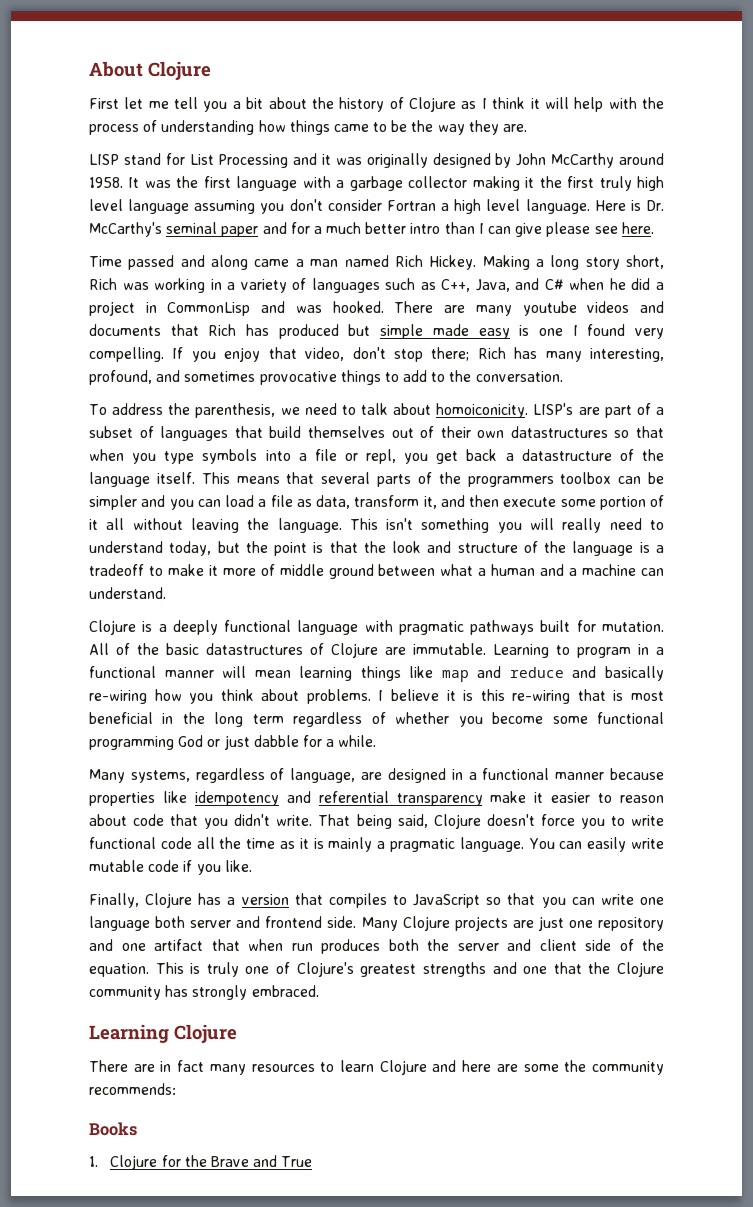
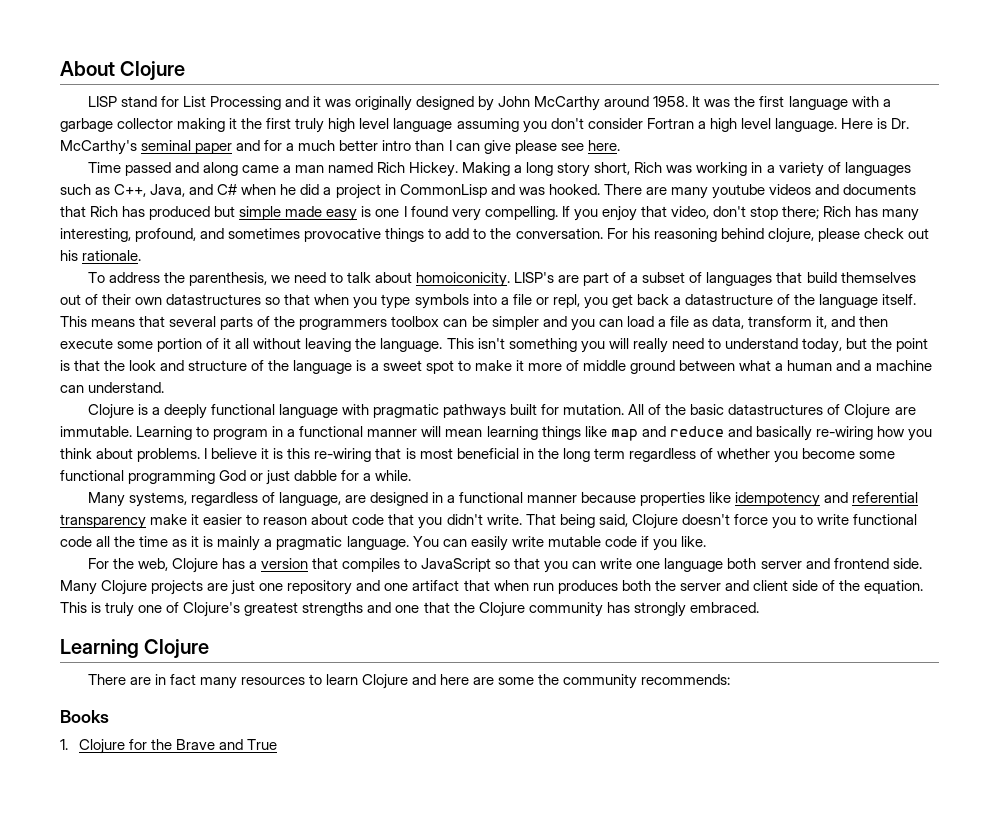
- First let me tell you a bit about the history of Clojure as I think it will help with the process of understanding how things came to be the way they are.
+ For his reasoning behind clojure, please check out his rationale.
- This isn't something you will really need to understand today, but the point is that the look and structure of the language is a tradeoff to make it more of middle ground between what a human and a machine can understand.
+ This isn't something you will really need to understand today, but the point is that the look and structure of the language is a sweet spot to make it more of middle ground between what a human and a machine can understand.
- Finally, Clojure has a version that compiles to JavaScript so that you can write one language both server and frontend side.
+ For the web, Clojure has a version that compiles to JavaScript so that you can write one language both server and frontend side.

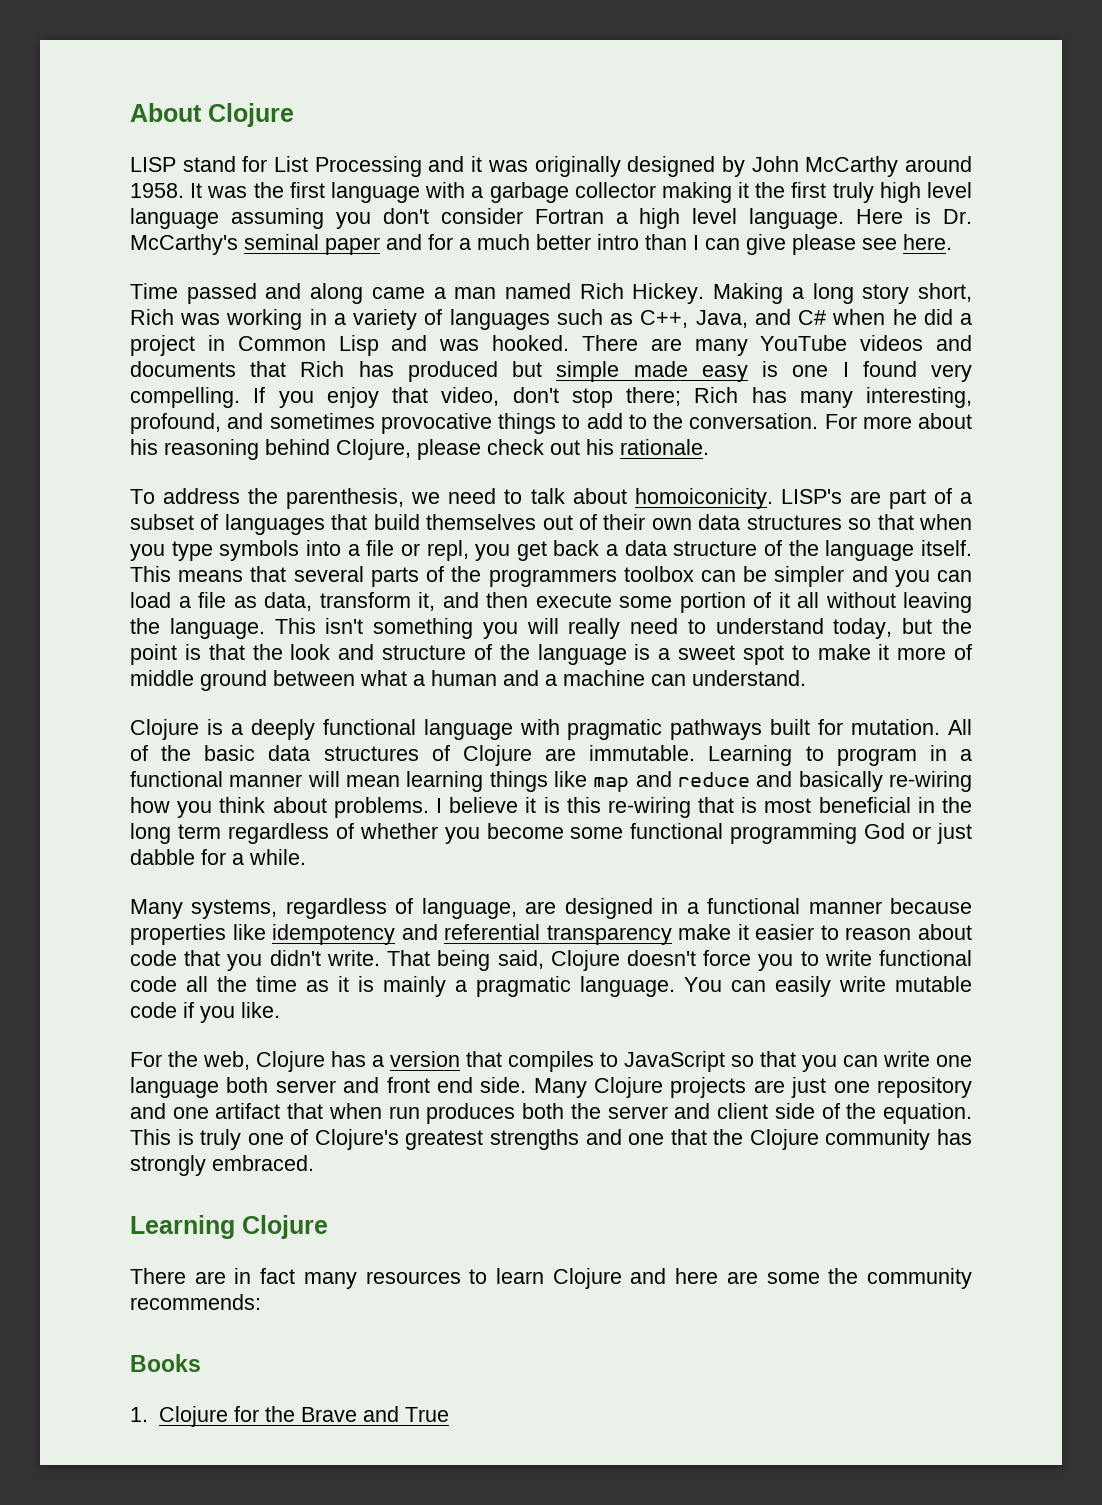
- Making a long story short, Rich was working in a variety of languages such as C++, Java, and C# when he did a project in CommonLisp and was hooked.
+ Making a long story short, Rich was working in a variety of languages such as C++, Java, and C# when he did a project in Common Lisp and was hooked.
- There are many youtube videos and documents that Rich has produced but simple made easy is one I found very compelling.
+ There are many YouTube videos and documents that Rich has produced but simple made easy is one I found very compelling.
- For his reasoning behind clojure, please check out his rationale.
+ For more about his reasoning behind Clojure, please check out his rationale.
- LISP's are part of a subset of languages that build themselves out of their own datastructures so that when you type symbols into a file or repl, you get back a datastructure of the language itself.
+ LISP's are part of a subset of languages that build themselves out of their own data structures so that when you type symbols into a file or repl, you get back a data structure of the language itself.
- All of the basic datastructures of Clojure are immutable.
+ All of the basic data structures of Clojure are immutable.
- For the web, Clojure has a version that compiles to JavaScript so that you can write one language both server and frontend side.
+ For the web, Clojure has a version that compiles to JavaScript so that you can write one language both server and front end side.

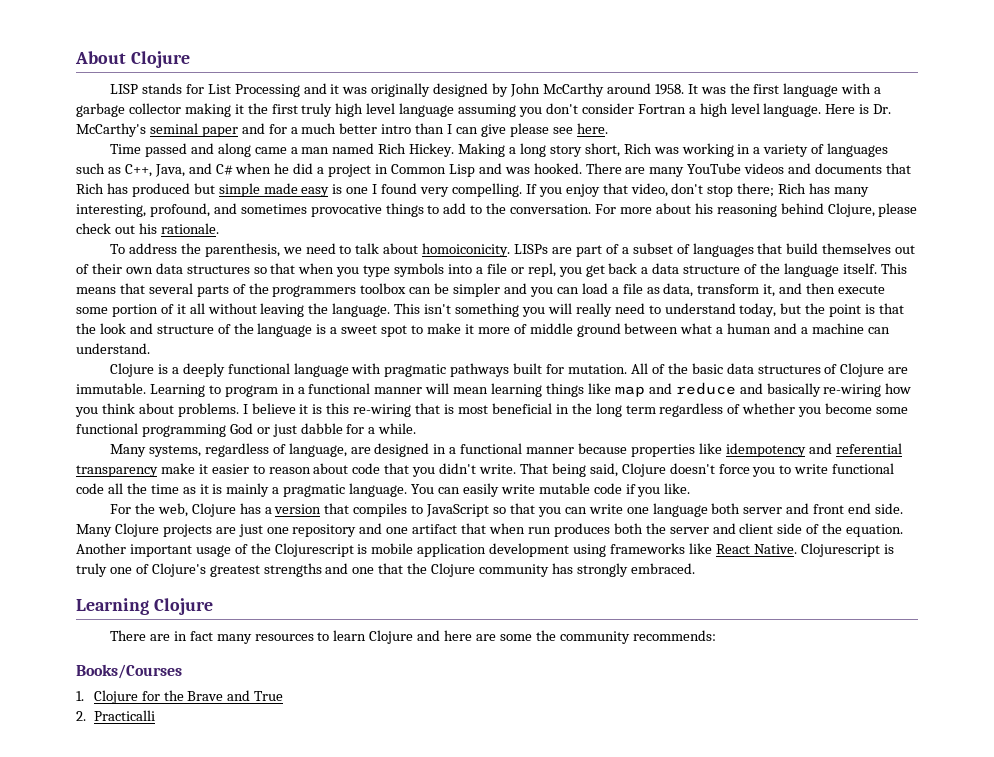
- LISP stand for List Processing and it was originally designed by John McCarthy around 1958.
+ LISP stands for List Processing and it was originally designed by John McCarthy around 1958.
- LISP's are part of a subset of languages that build themselves out of their own data structures so that when you type symbols into a file or repl, you get back a data structure of the language itself.
+ LISPs are part of a subset of languages that build themselves out of their own data structures so that when you type symbols into a file or repl, you get back a data structure of the language itself.
- This is truly one of Clojure's greatest strengths and one that the Clojure community has strongly embraced.
+ Another important usage of the Clojurescript is mobile application development using frameworks like React Native. Clojurescript is truly one of Clojure's greatest strengths and one that the Clojure community has strongly embraced.
- Books
+ Books/Courses
+ 2. Practicalli

